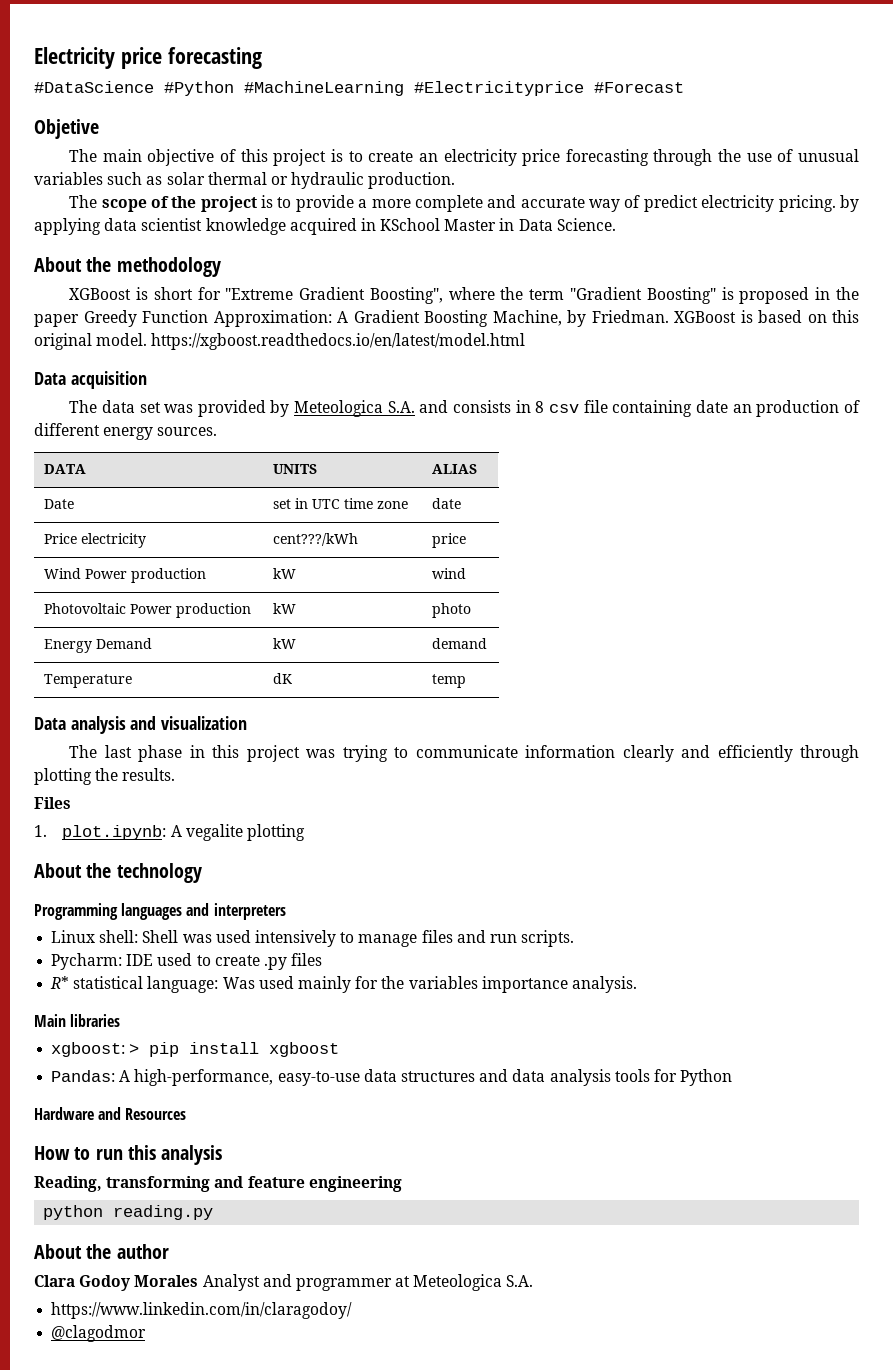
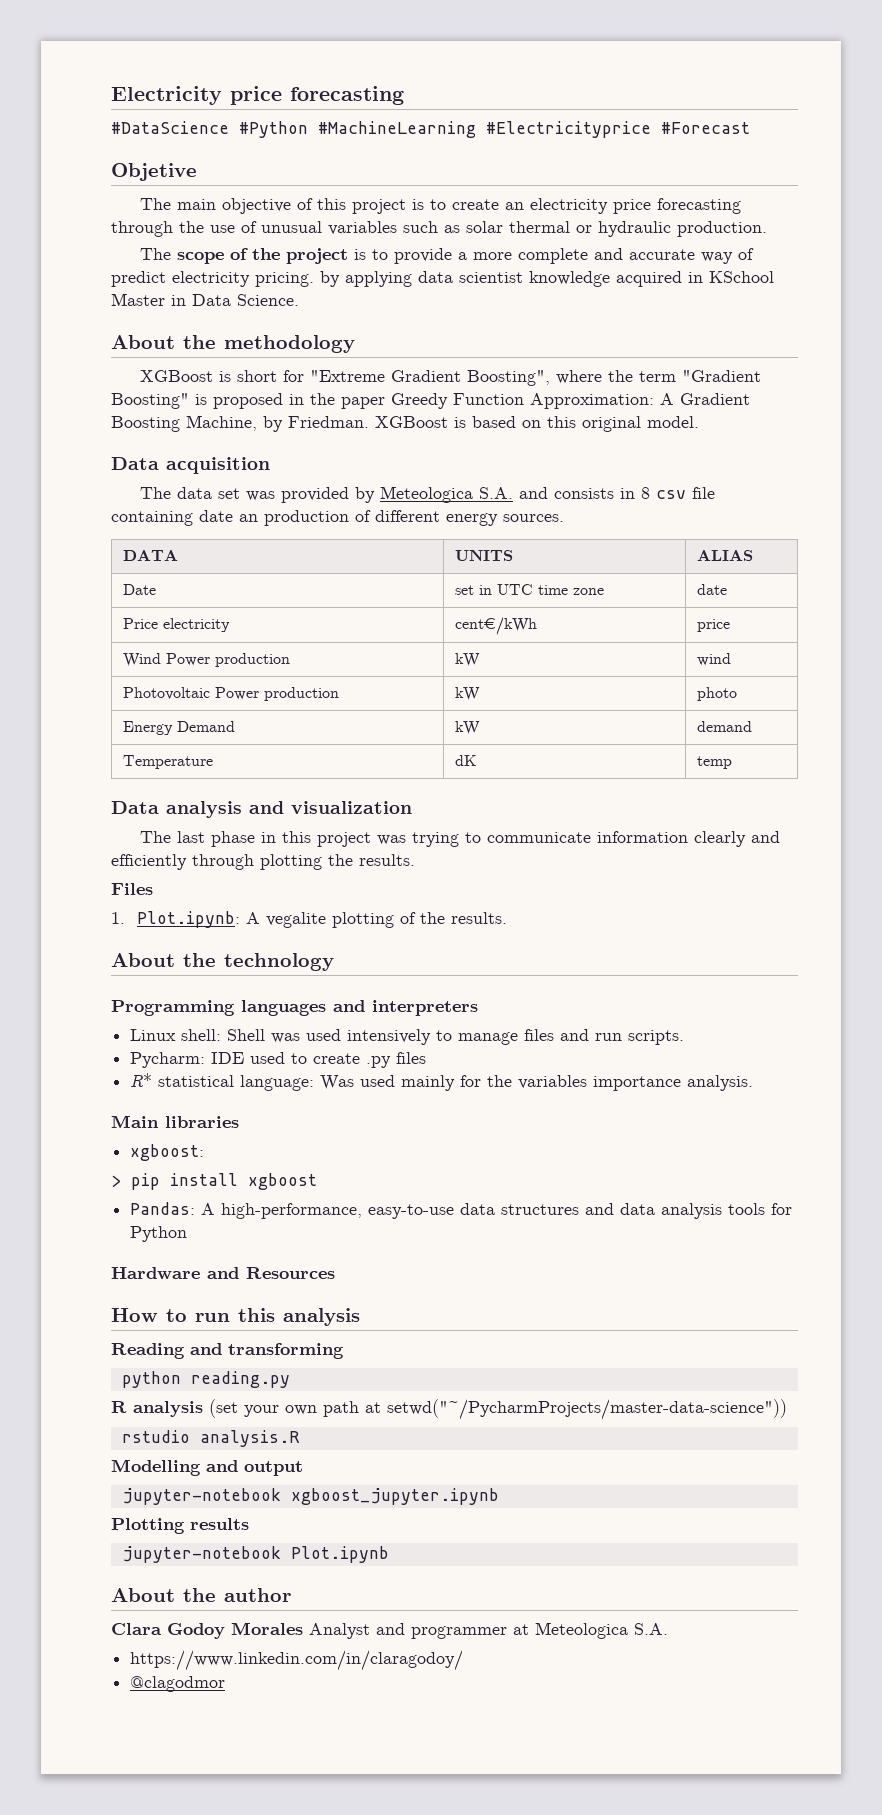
- XGBoost is based on this original model. https://xgboost.readthedocs.io/en/latest/model.html
+ XGBoost is based on this original model.
- Price electricity | cent???/kWh | price
+ Price electricity | cent€/kWh | price
- 1. plot.ipynb: A vegalite plotting
+ 1. Plot.ipynb: A vegalite plotting of the results.
- xgboost: > pip install xgboost
+ xgboost:
+ > pip install xgboost
- Reading, transforming and feature engineering
+ Reading and transforming
+ R analysis (set your own path at setwd("~/PycharmProjects/master-data-science"))
+ rstudio analysis.R
+ Modelling and output
+ jupyter-notebook xgboost_jupyter.ipynb
+ Plotting results
+ jupyter-notebook Plot.ipynb

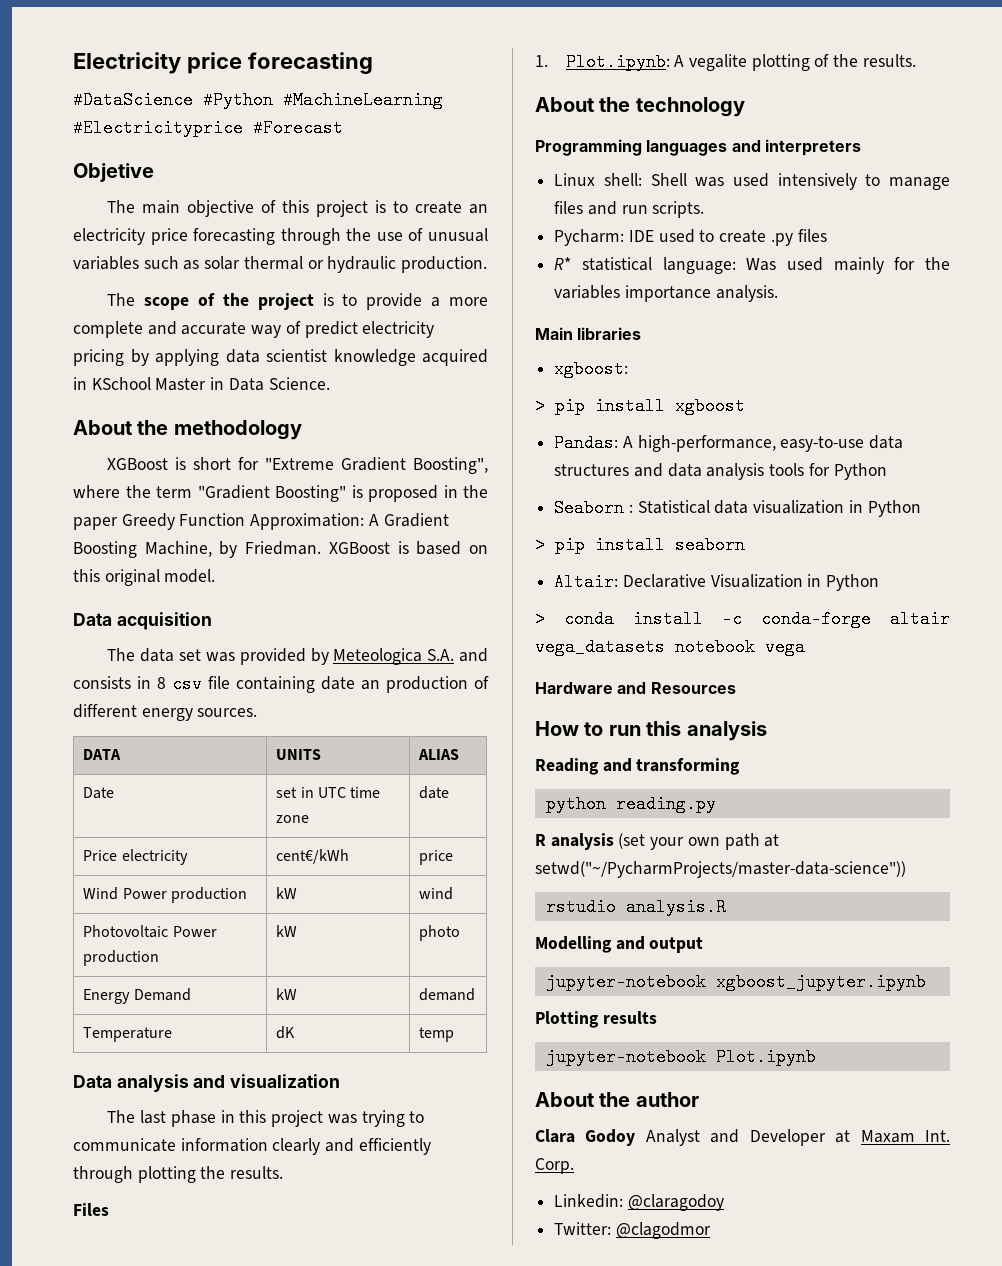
- The scope of the project is to provide a more complete and accurate way of predict electricity pricing. by applying data scientist knowledge acquired in KSchool Master in Data Science.
+ The scope of the project is to provide a more complete and accurate way of predict electricity pricing by applying data scientist knowledge acquired in KSchool Master in Data Science.
+ Seaborn : Statistical data visualization in Python
+ > pip install seaborn
+ Altair: Declarative Visualization in Python
+ > conda install -c conda-forge altair vega_datasets notebook vega
- Clara Godoy Morales Analyst and programmer at Meteologica S.A.
- https://www.linkedin.com/in/claragodoy/
- @clagodmor
+ Clara Godoy Analyst and Developer at Maxam Int. Corp.
+ Linkedin: @claragodoy
+ Twitter: @clagodmor

